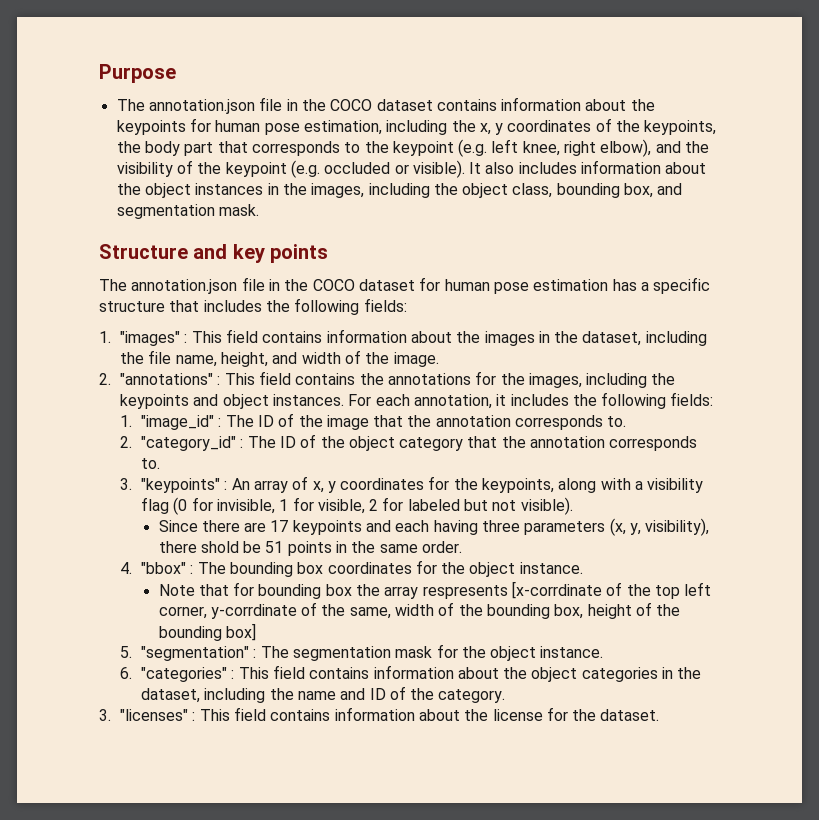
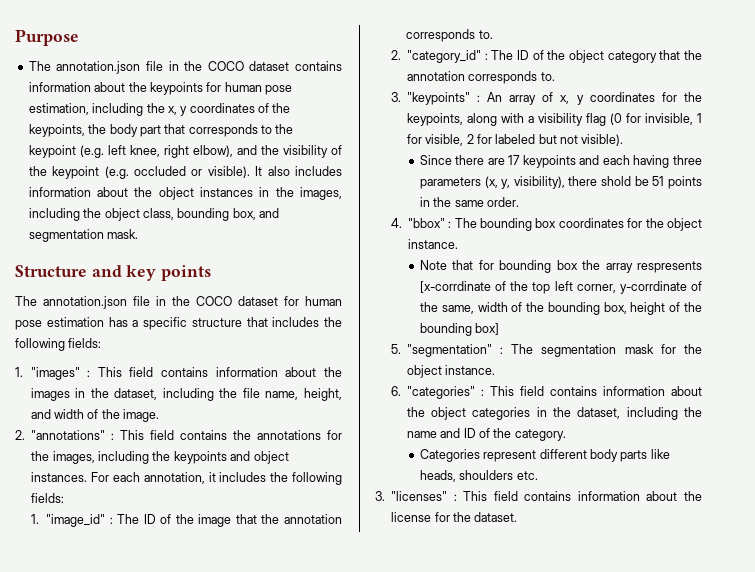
+ Categories represent different body parts like heads, shoulders etc.

